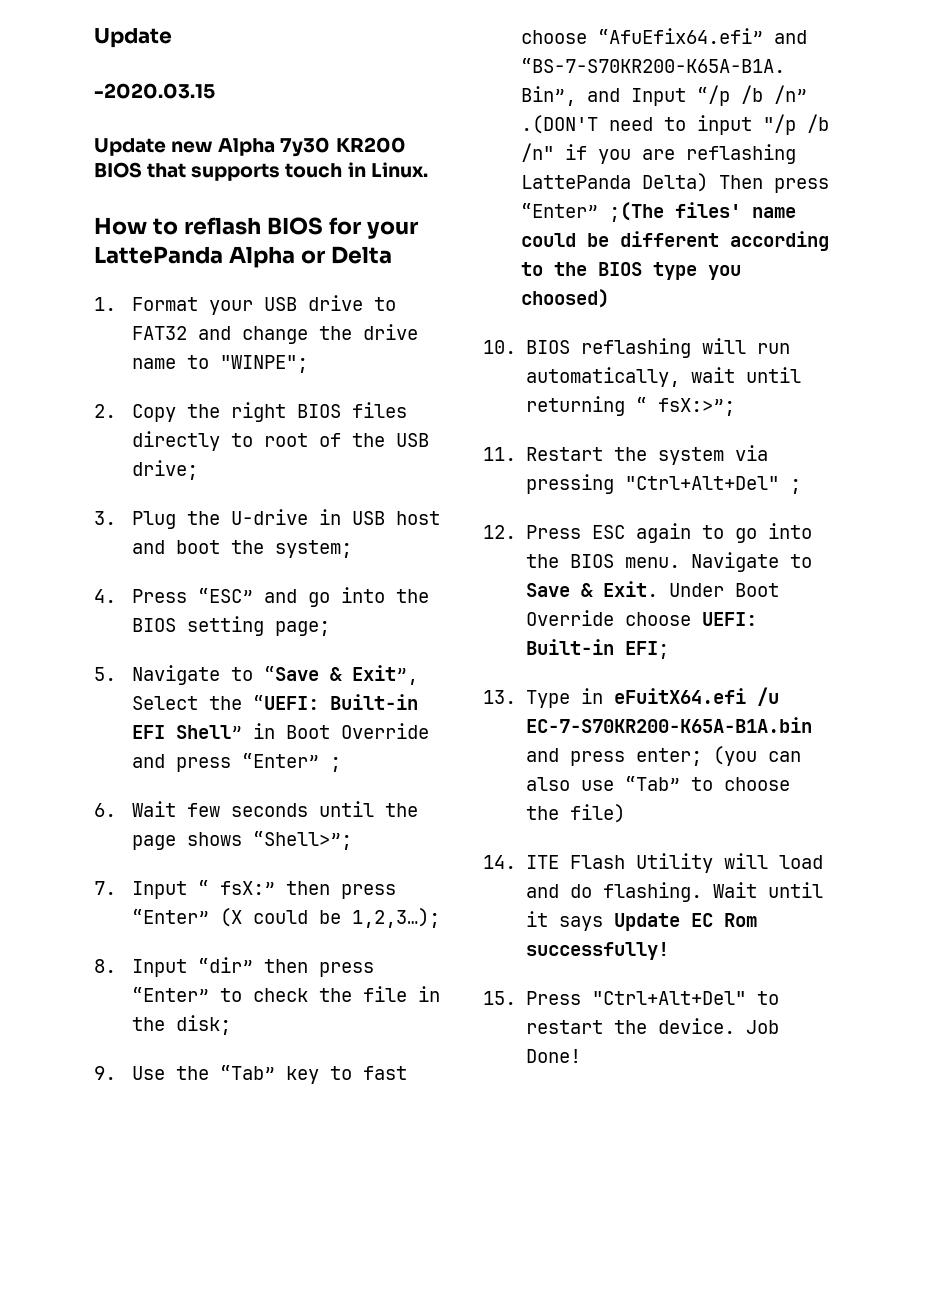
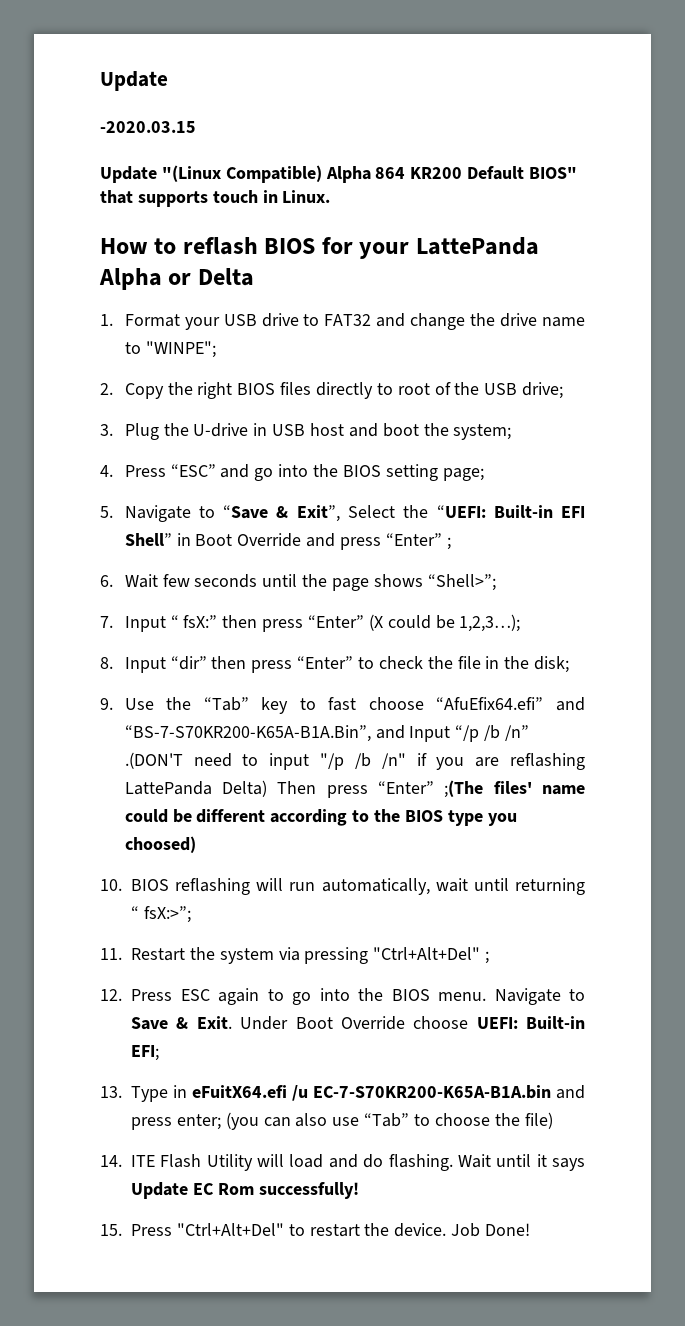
- Update new Alpha 7y30 KR200 BIOS that supports touch in Linux.
+ Update "(Linux Compatible) Alpha 864 KR200 Default BIOS" that supports touch in Linux.

